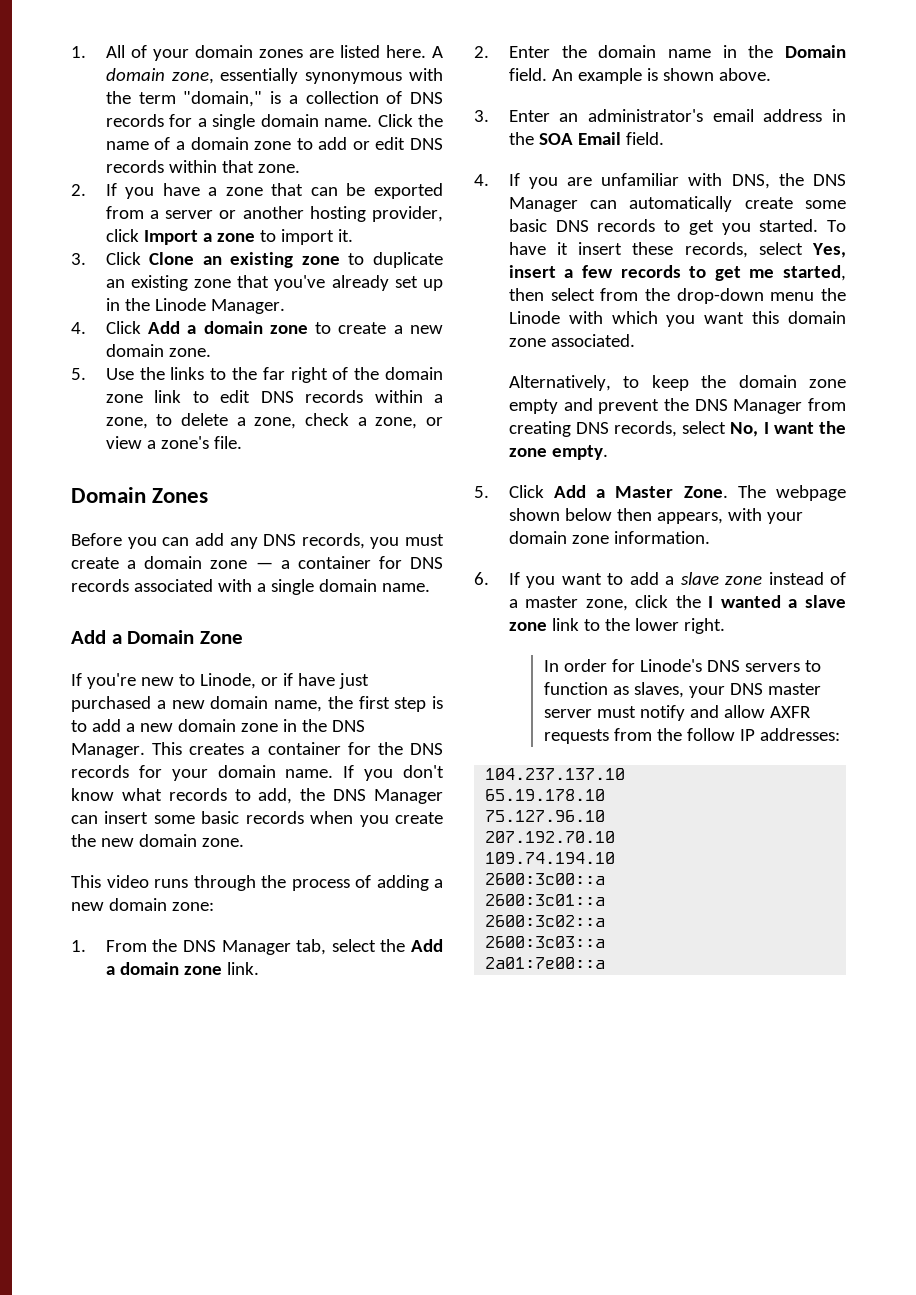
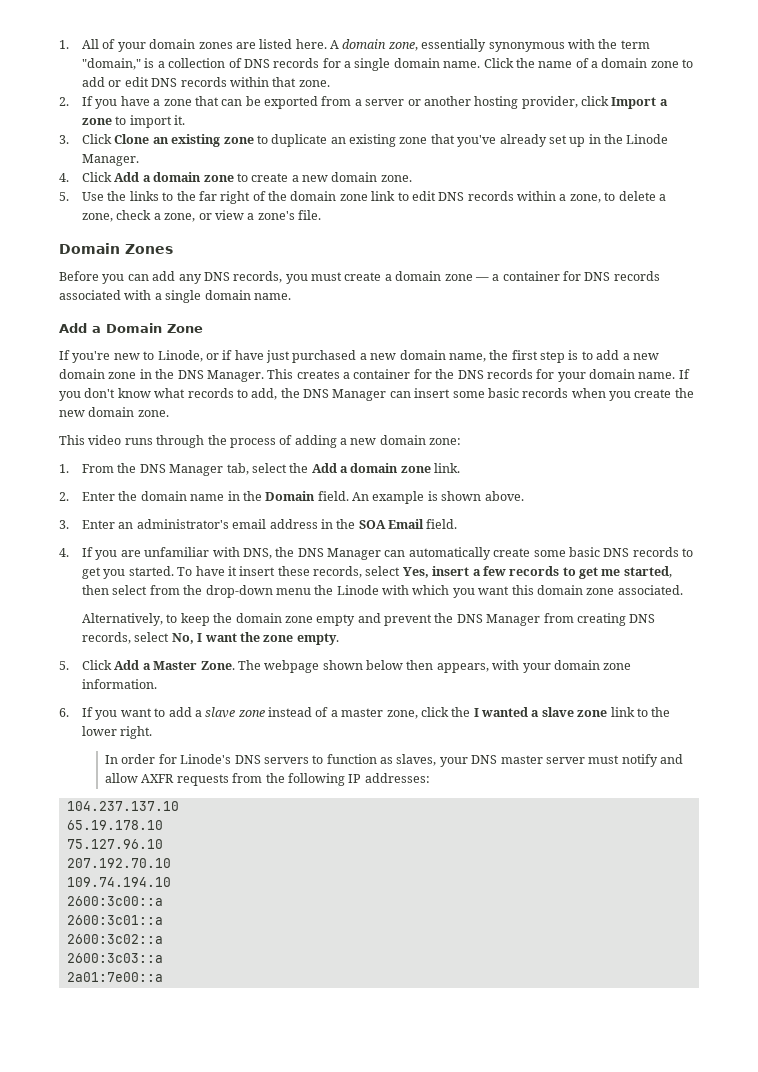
- In order for Linode's DNS servers to function as slaves, your DNS master server must notify and allow AXFR requests from the follow IP addresses:
+ In order for Linode's DNS servers to function as slaves, your DNS master server must notify and allow AXFR requests from the following IP addresses:

